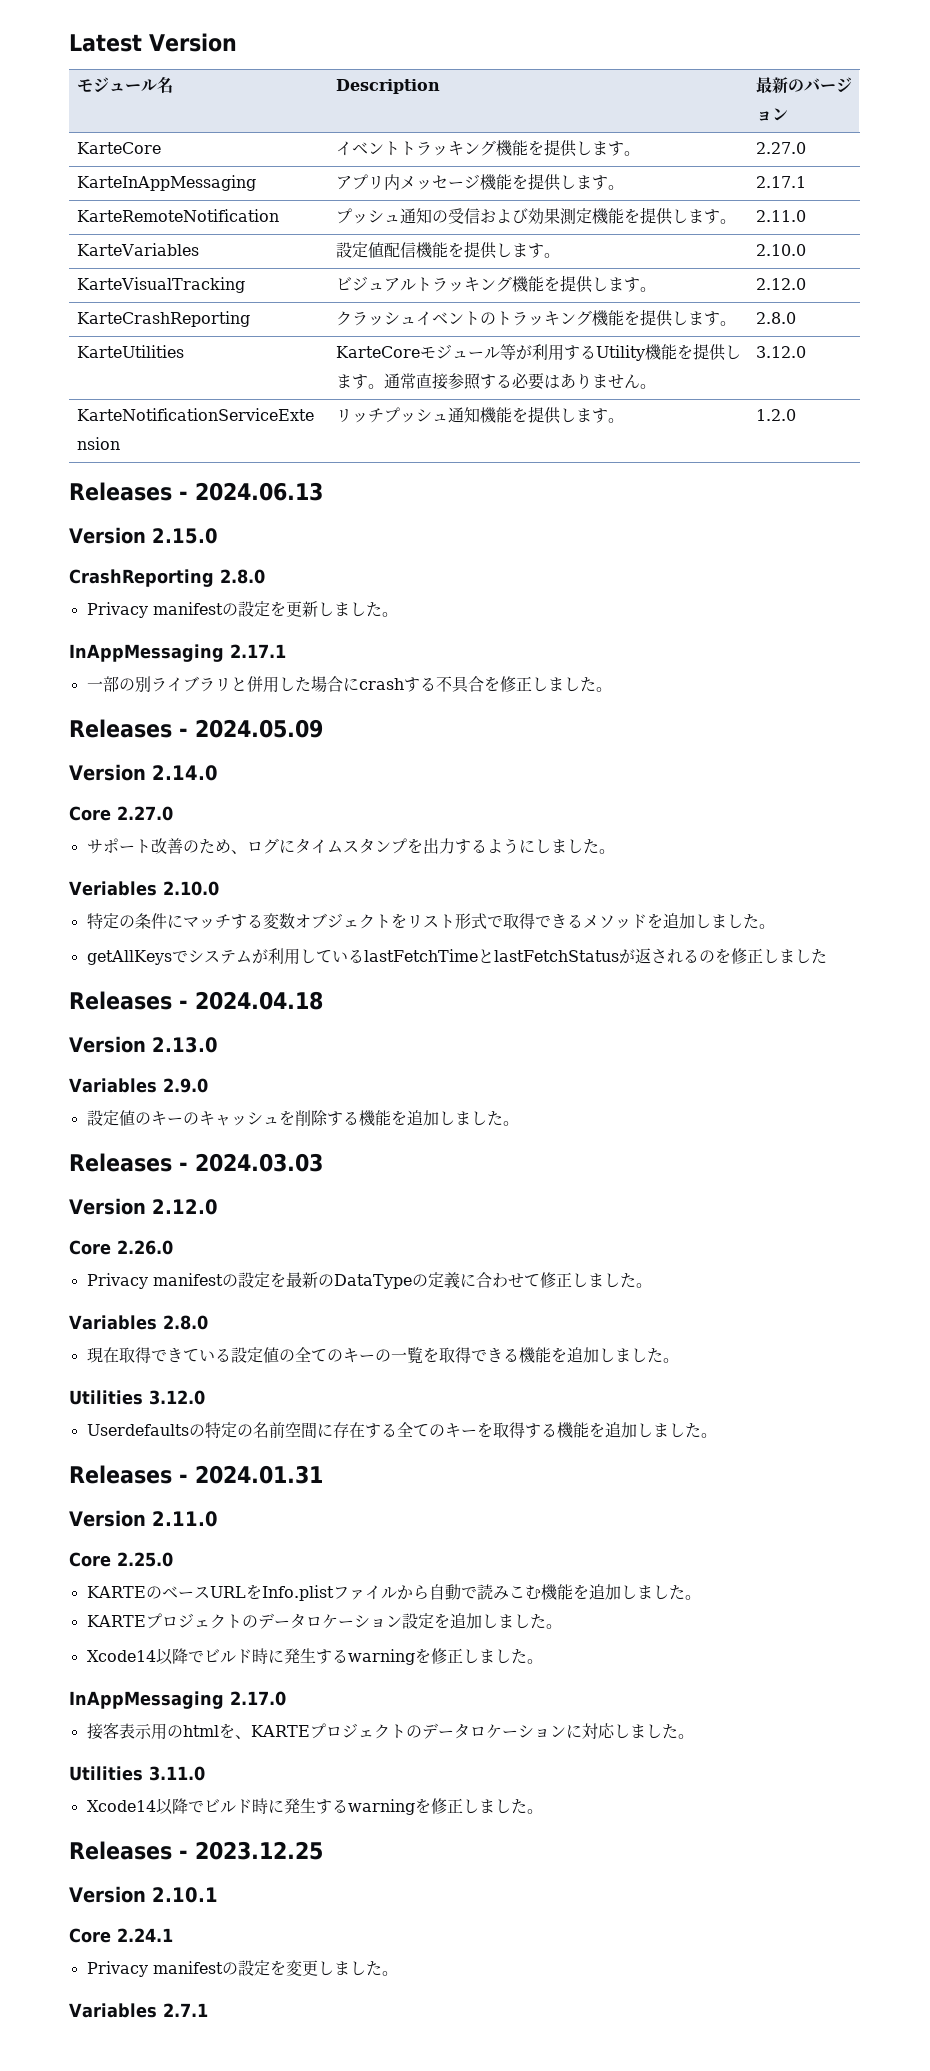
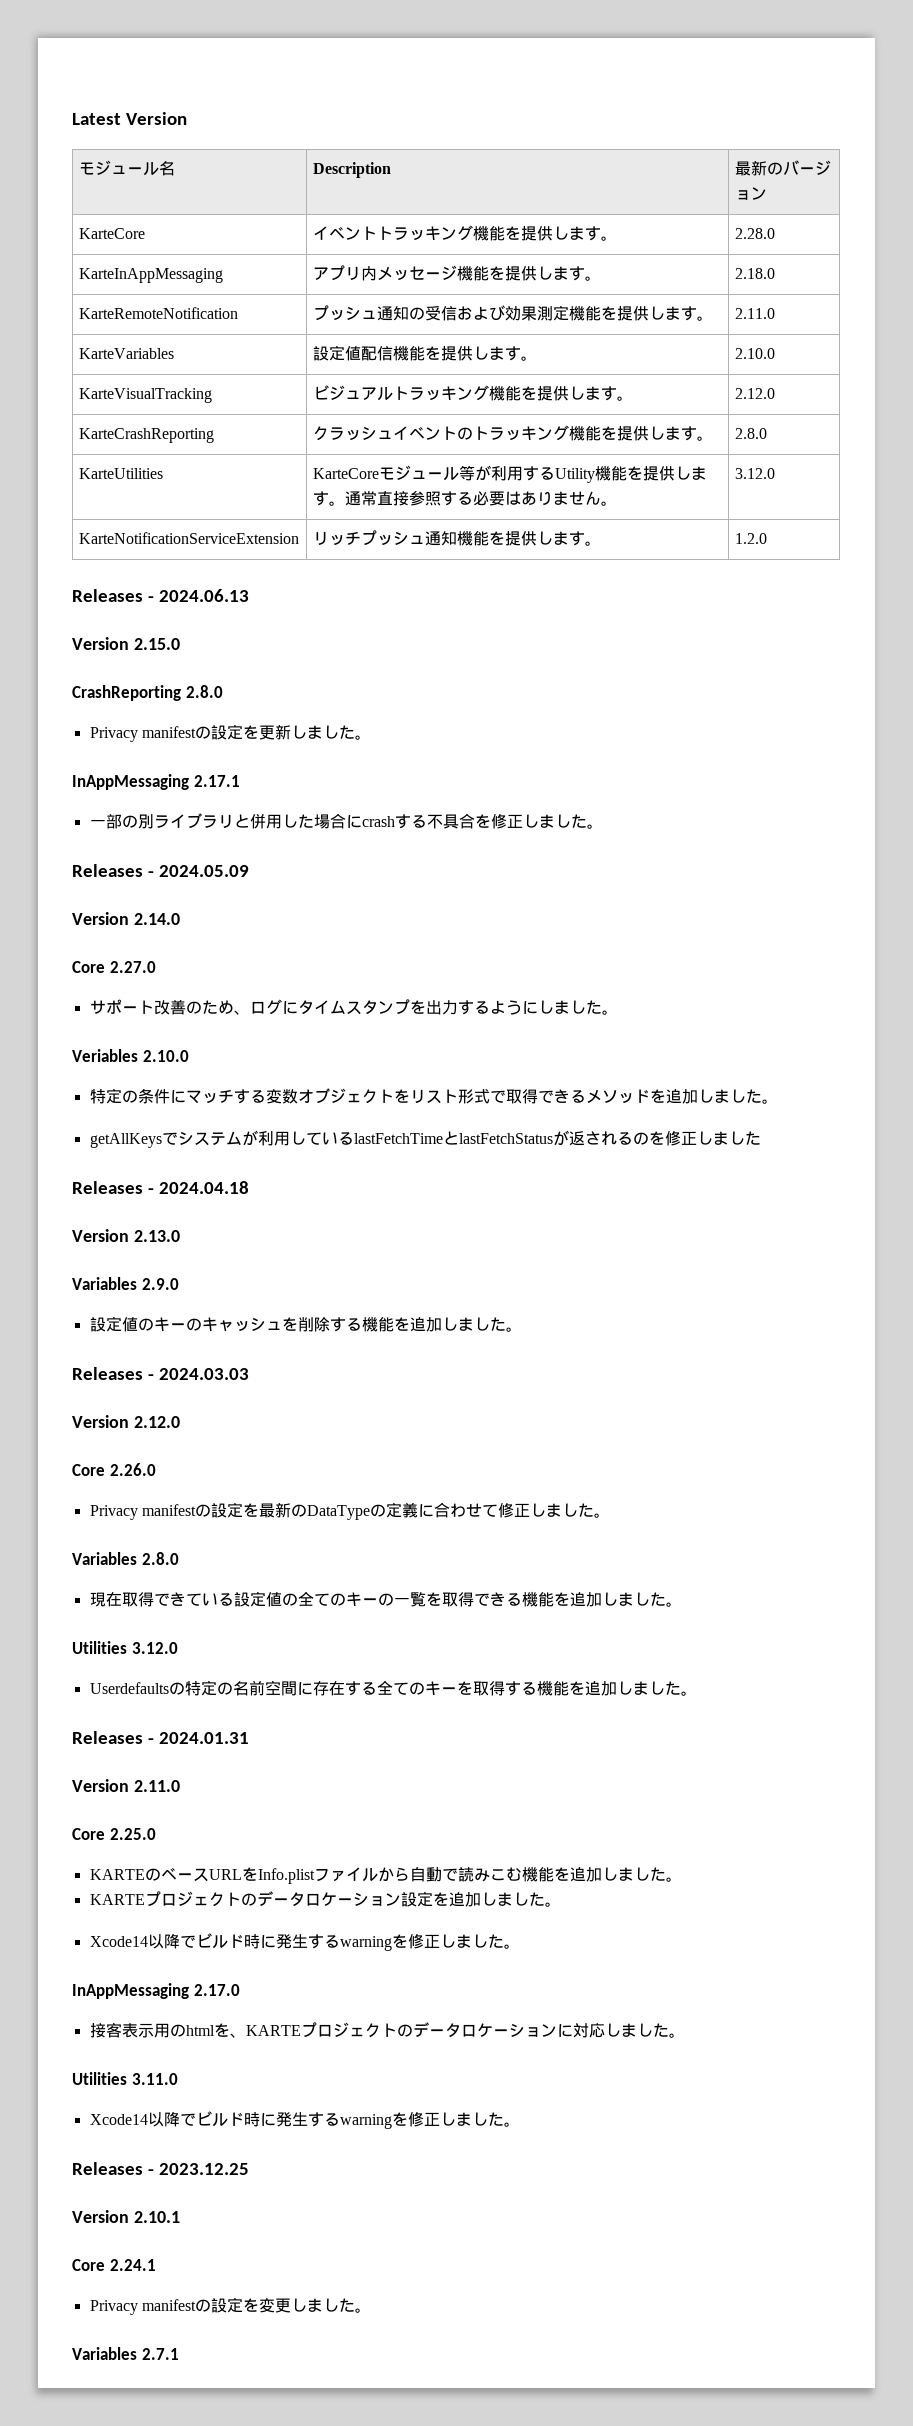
- KarteCore | イベントトラッキング機能を提供します。 | 2.27.0
+ KarteCore | イベントトラッキング機能を提供します。 | 2.28.0
- KarteInAppMessaging | アプリ内メッセージ機能を提供します。 | 2.17.1
+ KarteInAppMessaging | アプリ内メッセージ機能を提供します。 | 2.18.0

